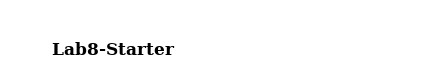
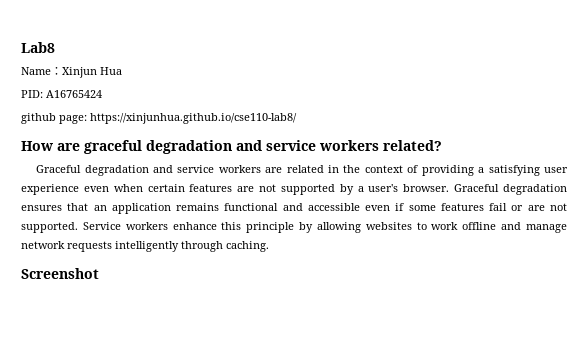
- Lab8-Starter
+ Lab8
+ Name：Xinjun Hua
+ PID: A16765424
+ github page: https://xinjunhua.github.io/cse110-lab8/
+ How are graceful degradation and service workers related?
+ Graceful degradation and service workers are related in the context of providing a satisfying user experience even when certain features are not supported by a user's browser. Graceful degradation ensures that an application remains functional and accessible even if some features fail or are not supported. Service workers enhance this principle by allowing websites to work offline and manage network requests intelligently through caching.
+ Screenshot

